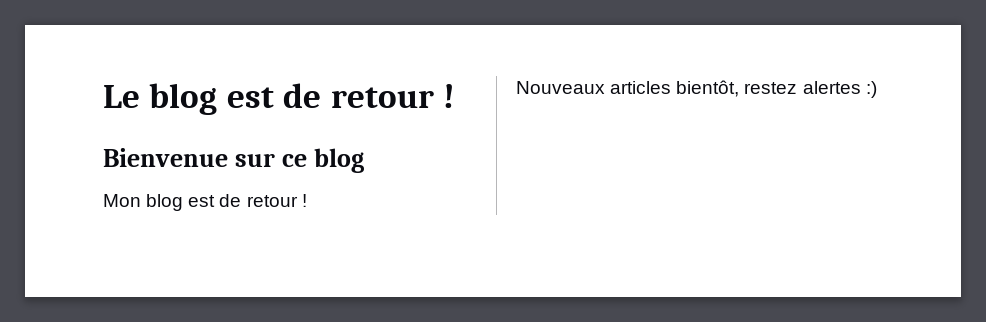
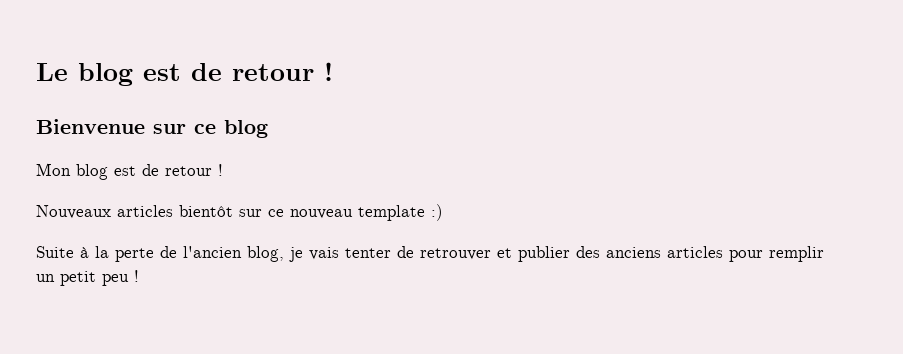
- Nouveaux articles bientôt, restez alertes :)
+ Nouveaux articles bientôt sur ce nouveau template :)
+ Suite à la perte de l'ancien blog, je vais tenter de retrouver et publier des anciens articles pour remplir un petit peu !

